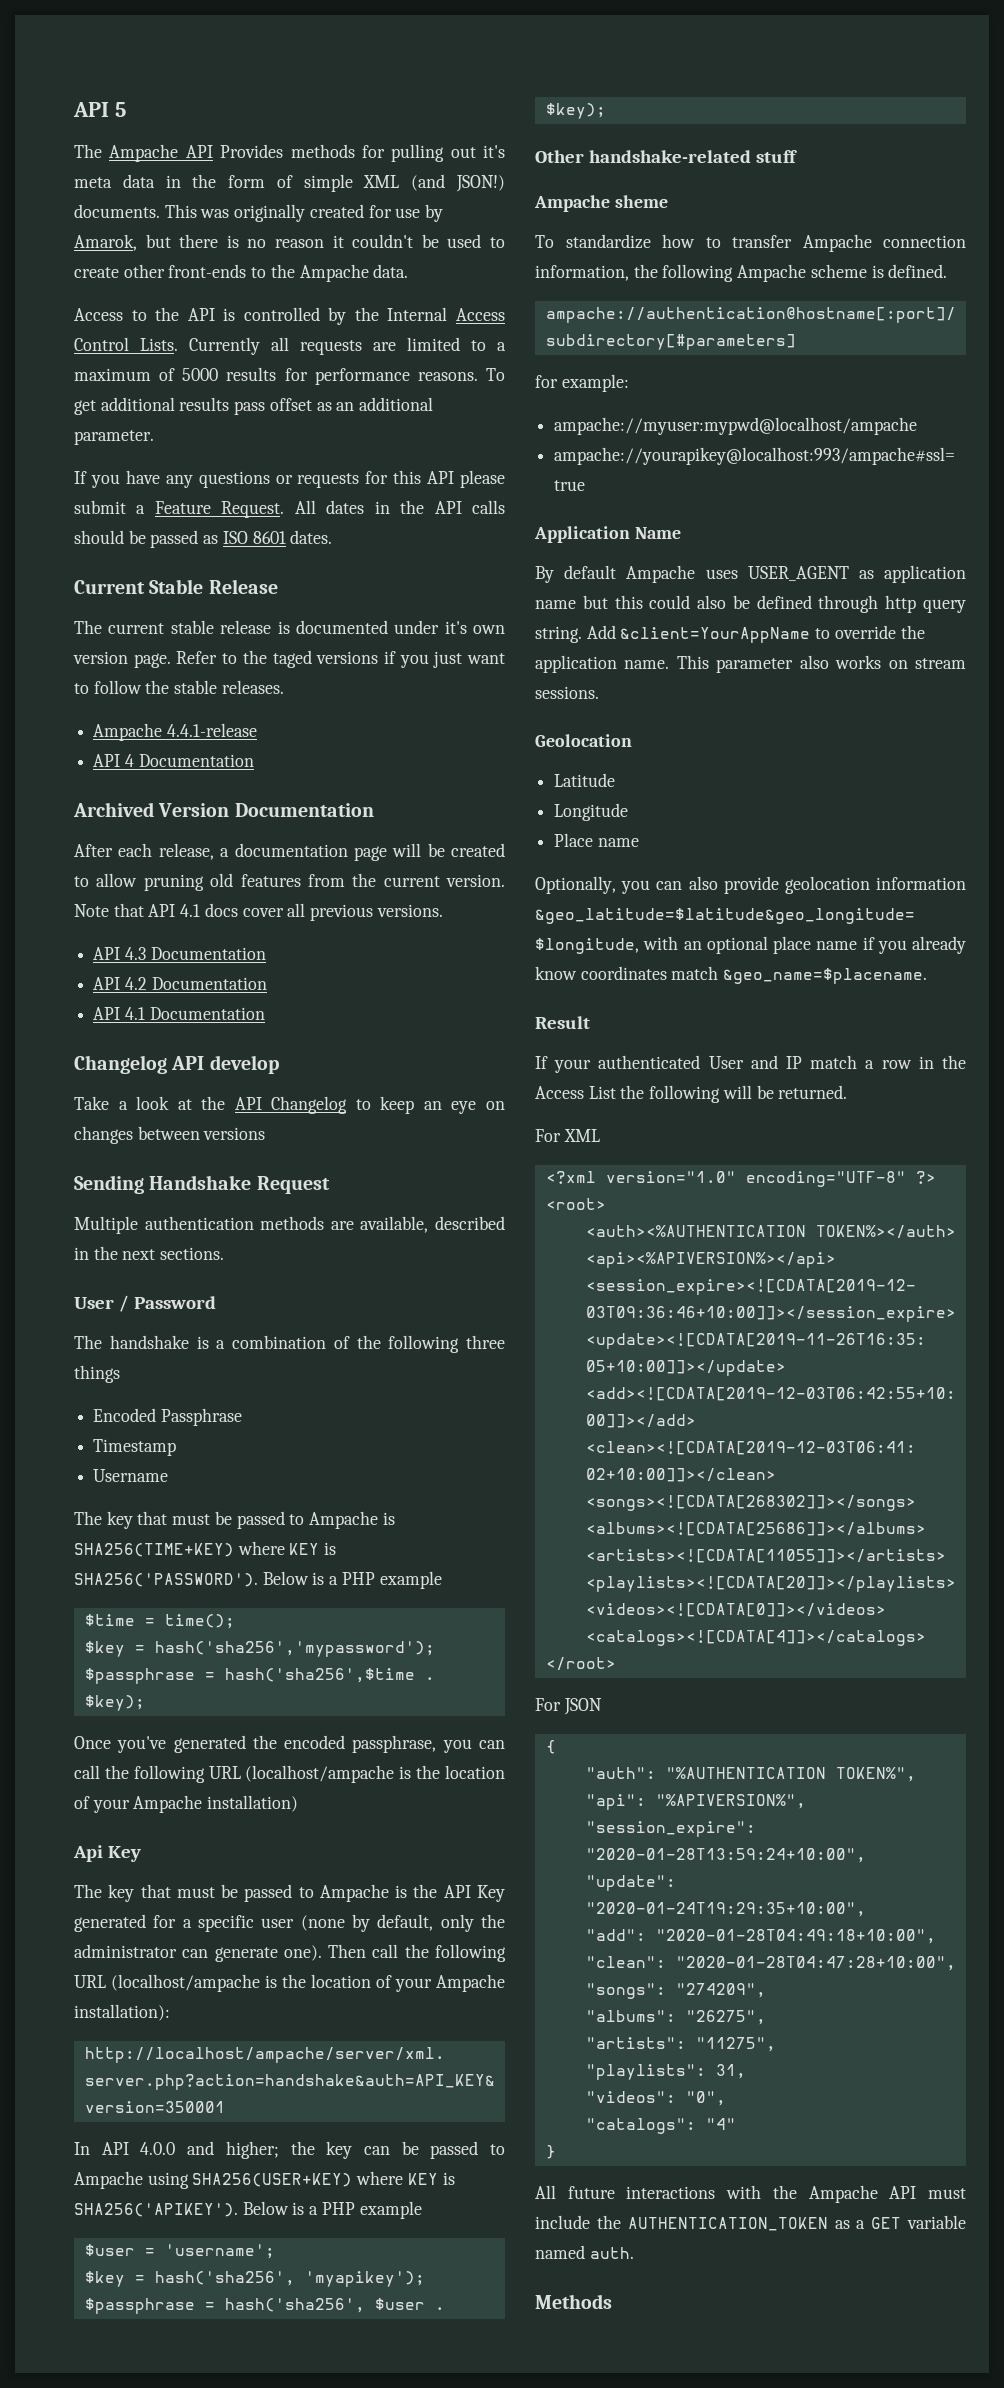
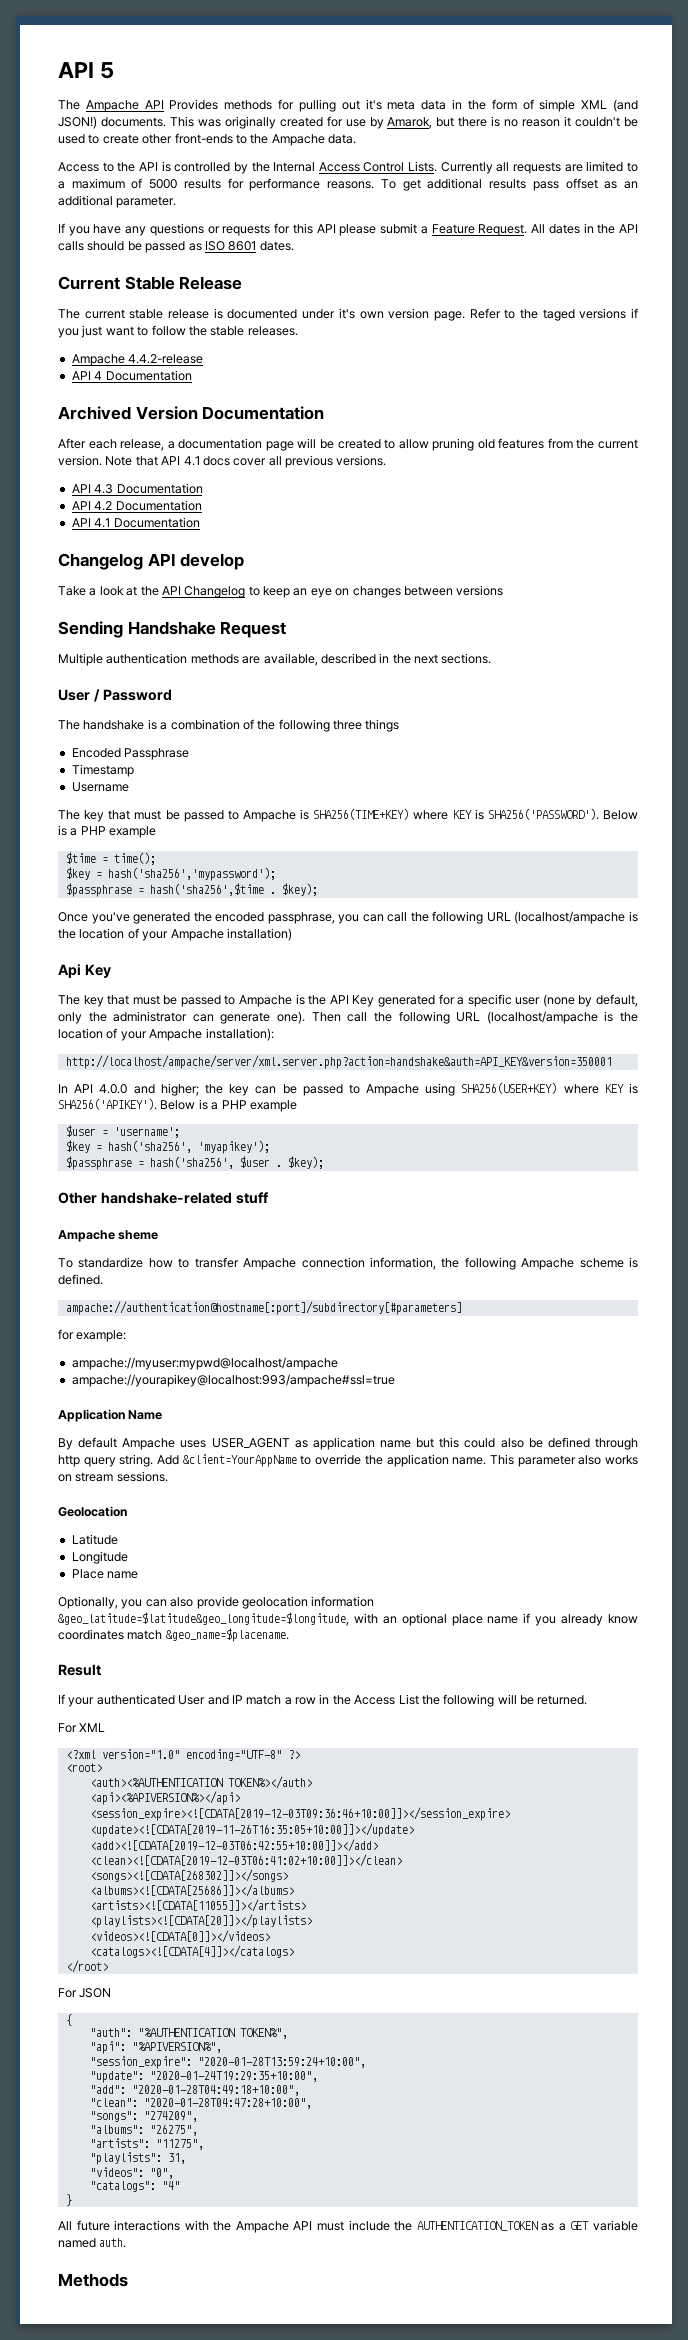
- Ampache 4.4.1-release
+ Ampache 4.4.2-release

